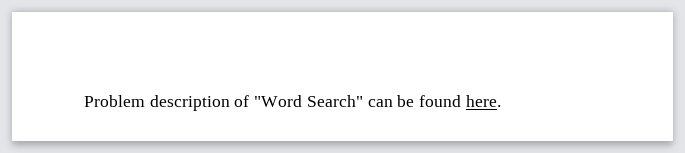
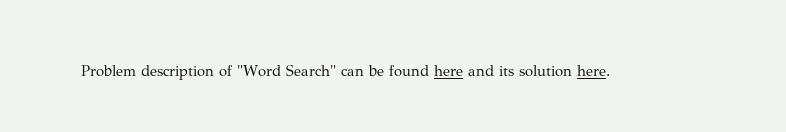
- Problem description of "Word Search" can be found here.
+ Problem description of "Word Search" can be found here and its solution here.

